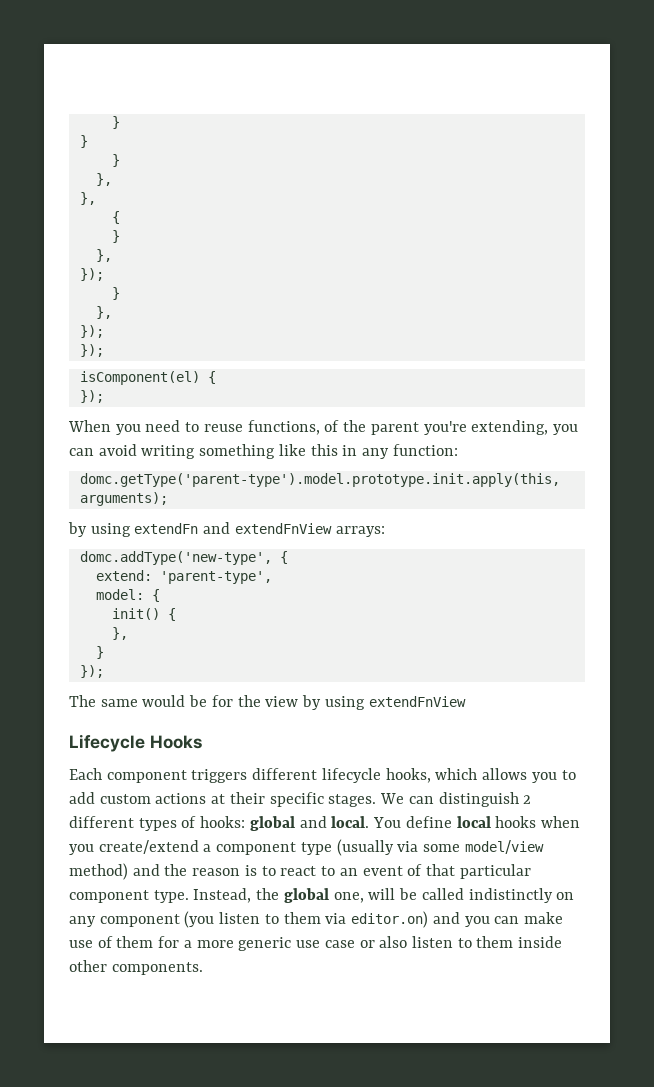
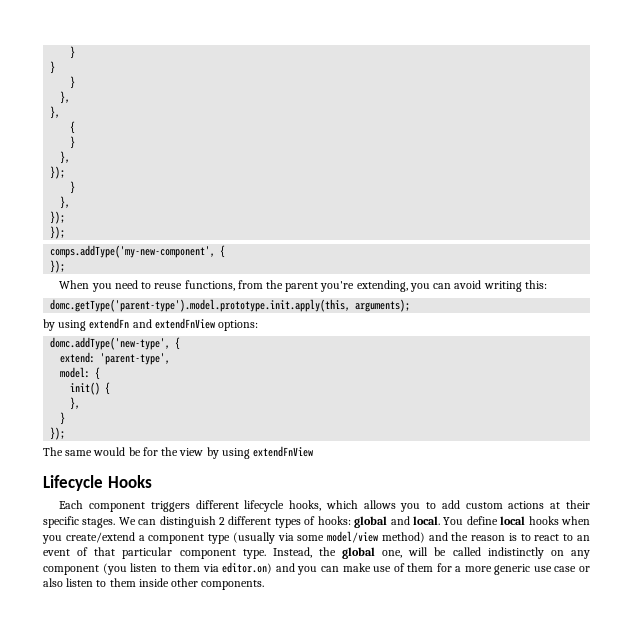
- isComponent(el) {
+ comps.addType('my-new-component', {
- When you need to reuse functions, of the parent you're extending, you can avoid writing something like this in any function:
+ When you need to reuse functions, from the parent you're extending, you can avoid writing this:
- by using extendFn and extendFnView arrays:
+ by using extendFn and extendFnView options:

